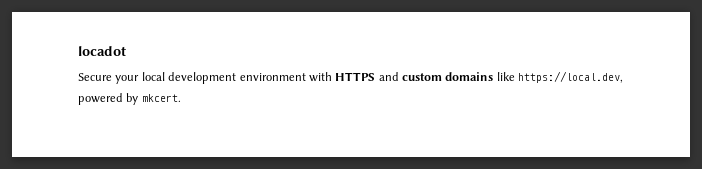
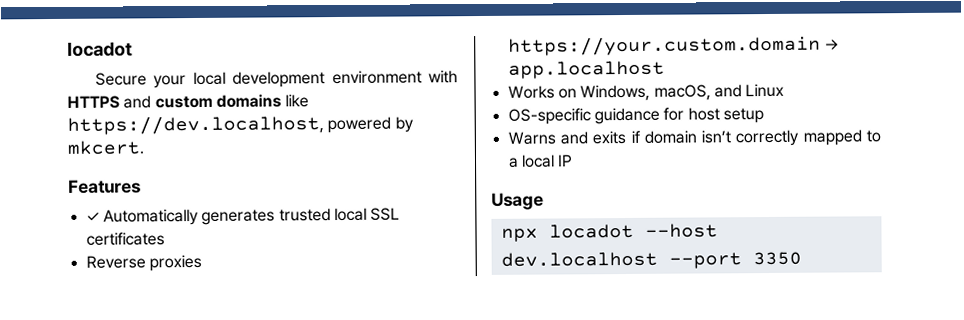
- Secure your local development environment with HTTPS and custom domains like https://local.dev, powered by mkcert.
+ Secure your local development environment with HTTPS and custom domains like https://dev.localhost, powered by mkcert.
+ Features
+ ✓ Automatically generates trusted local SSL certificates
+ Reverse proxies https://your.custom.domain → app.localhost
+ Works on Windows, macOS, and Linux
+ OS-specific guidance for host setup
+ Warns and exits if domain isn’t correctly mapped to a local IP
+ Usage
+ npx locadot --host dev.localhost --port 3350

